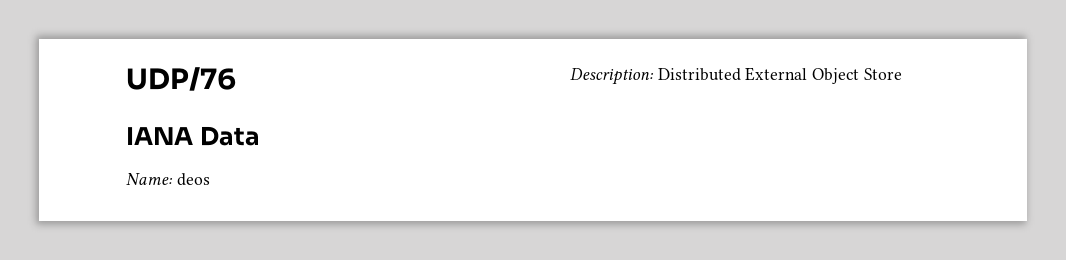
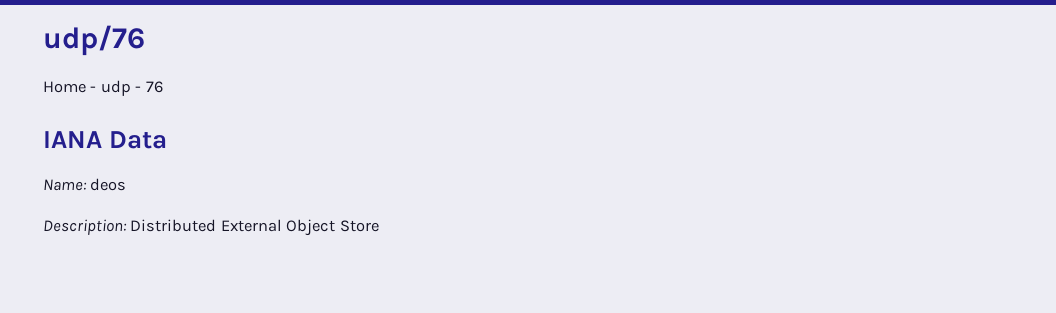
- UDP/76
+ udp/76
+ Home - udp - 76

